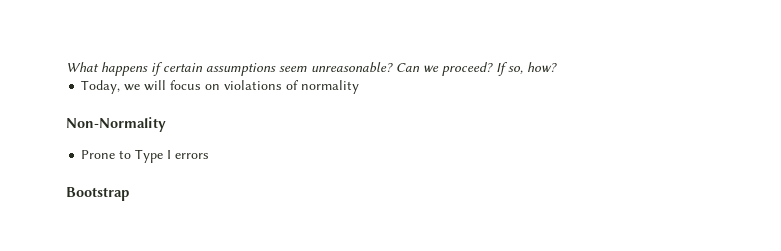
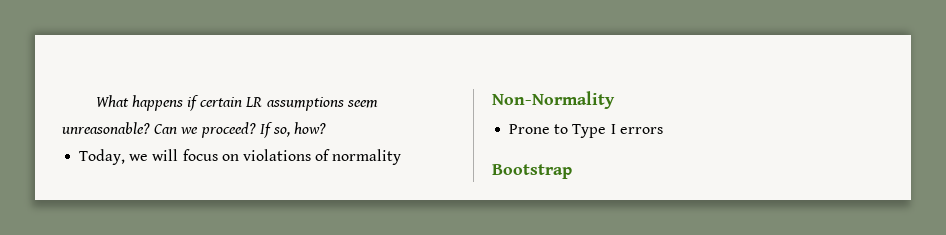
- What happens if certain assumptions seem unreasonable?
+ What happens if certain LR assumptions seem unreasonable?

